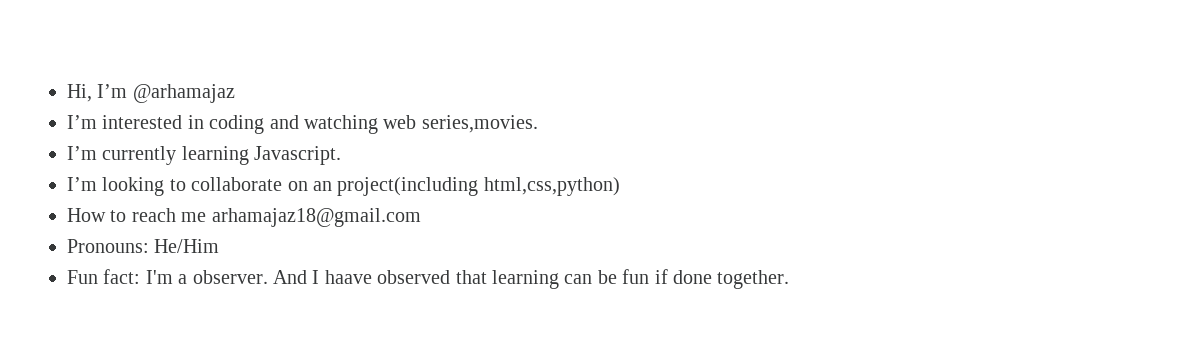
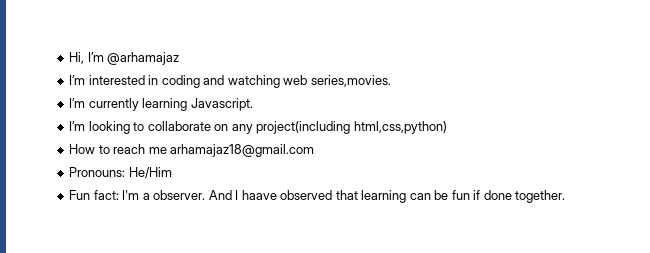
- I’m looking to collaborate on an project(including html,css,python)
+ I’m looking to collaborate on any project(including html,css,python)

